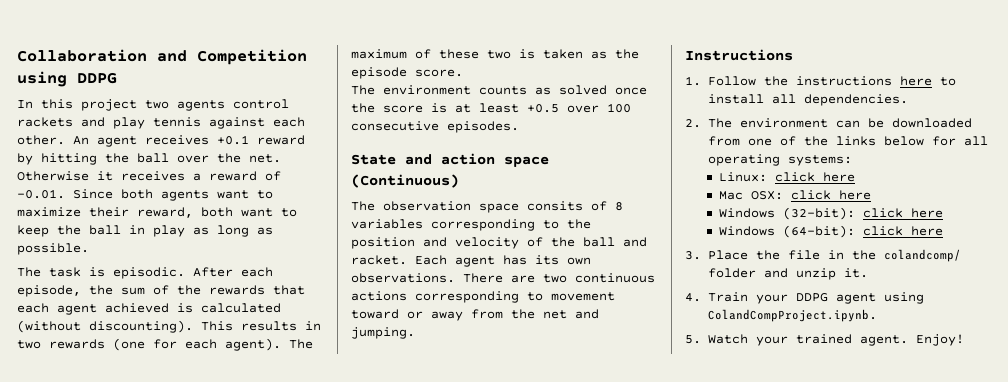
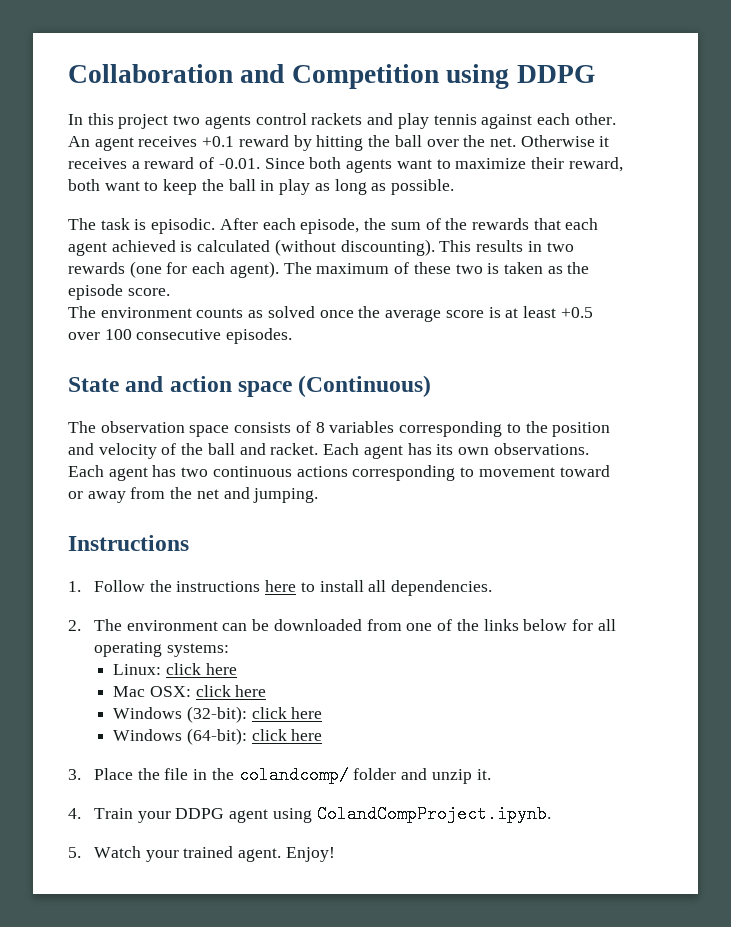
- The environment counts as solved once the score is at least +0.5 over 100 consecutive episodes.
+ The environment counts as solved once the average score is at least +0.5 over 100 consecutive episodes.
- The observation space consits of 8 variables corresponding to the position and velocity of the ball and racket.
+ The observation space consists of 8 variables corresponding to the position and velocity of the ball and racket.
- There are two continuous actions corresponding to movement toward or away from the net and jumping.
+ Each agent has two continuous actions corresponding to movement toward or away from the net and jumping.

